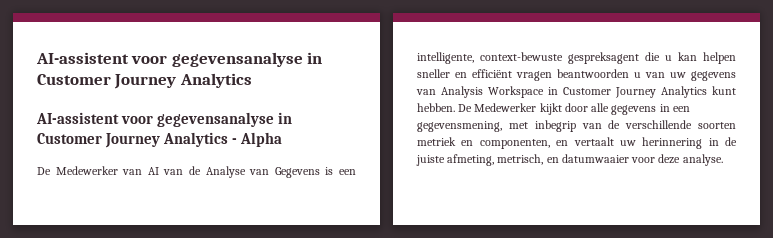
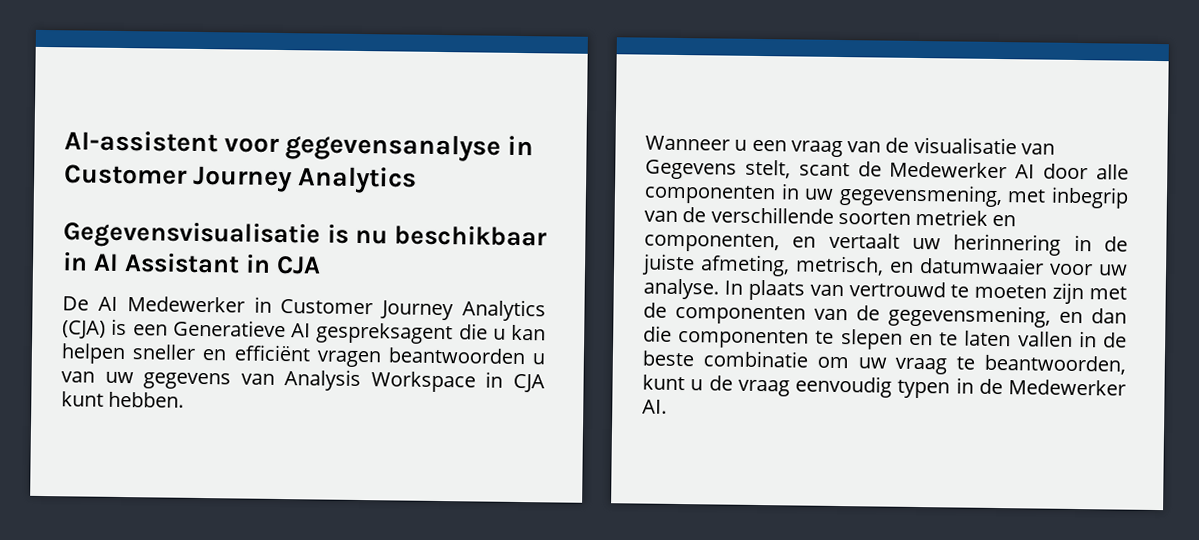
- AI-assistent voor gegevensanalyse in Customer Journey Analytics - Alpha
- De Medewerker van AI van de Analyse van Gegevens is een intelligente, context-bewuste gespreksagent die u kan helpen sneller en efficiënt vragen beantwoorden u van uw gegevens van Analysis Workspace in Customer Journey Analytics kunt hebben. De Medewerker kijkt door alle gegevens in een gegevensmening, met inbegrip van de verschillende soorten metriek en componenten, en vertaalt uw herinnering in de juiste afmeting, metrisch, en datumwaaier voor deze analyse.
+ Gegevensvisualisatie is nu beschikbaar in AI Assistant in CJA
+ De AI Medewerker in Customer Journey Analytics (CJA) is een Generatieve AI gespreksagent die u kan helpen sneller en efficiënt vragen beantwoorden u van uw gegevens van Analysis Workspace in CJA kunt hebben.
+ Wanneer u een vraag van de visualisatie van Gegevens stelt, scant de Medewerker AI door alle componenten in uw gegevensmening, met inbegrip van de verschillende soorten metriek en componenten, en vertaalt uw herinnering in de juiste afmeting, metrisch, en datumwaaier voor uw analyse. In plaats van vertrouwd te moeten zijn met de componenten van de gegevensmening, en dan die componenten te slepen en te laten vallen in de beste combinatie om uw vraag te beantwoorden, kunt u de vraag eenvoudig typen in de Medewerker AI.

